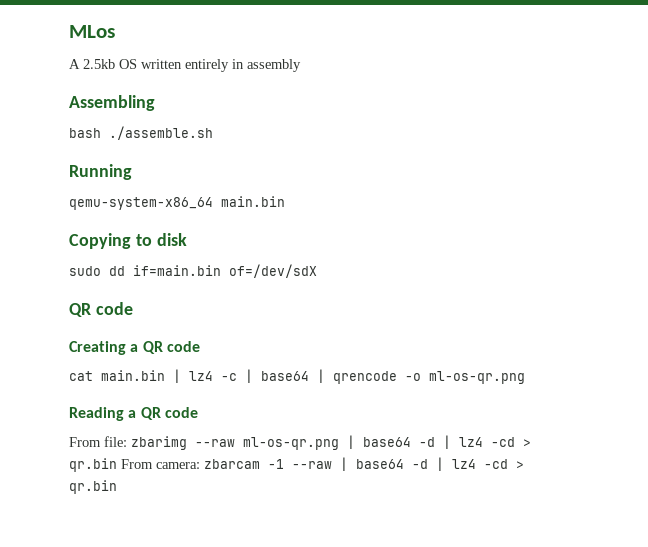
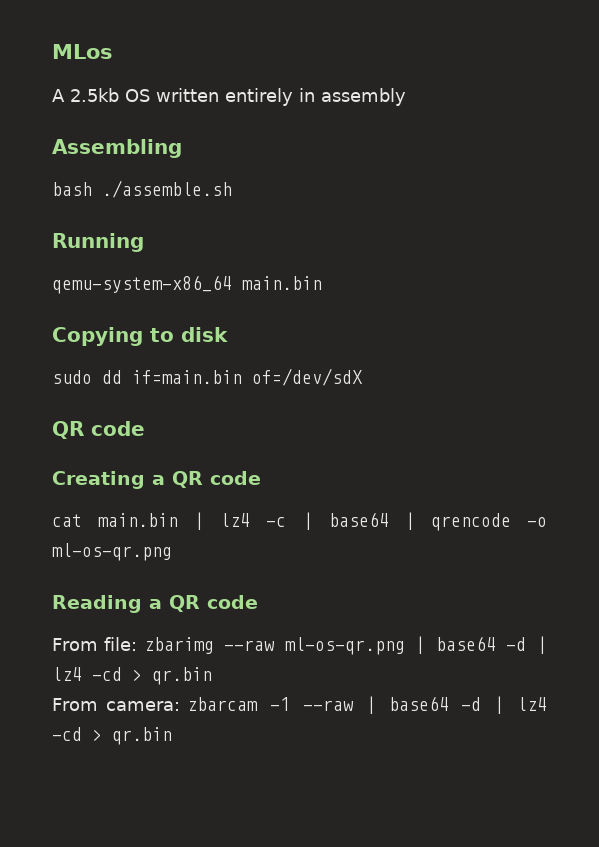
- From file: zbarimg --raw ml-os-qr.png | base64 -d | lz4 -cd > qr.bin From camera: zbarcam -1 --raw | base64 -d | lz4 -cd > qr.bin
+ From file: zbarimg --raw ml-os-qr.png | base64 -d | lz4 -cd > qr.bin
+ From camera: zbarcam -1 --raw | base64 -d | lz4 -cd > qr.bin

